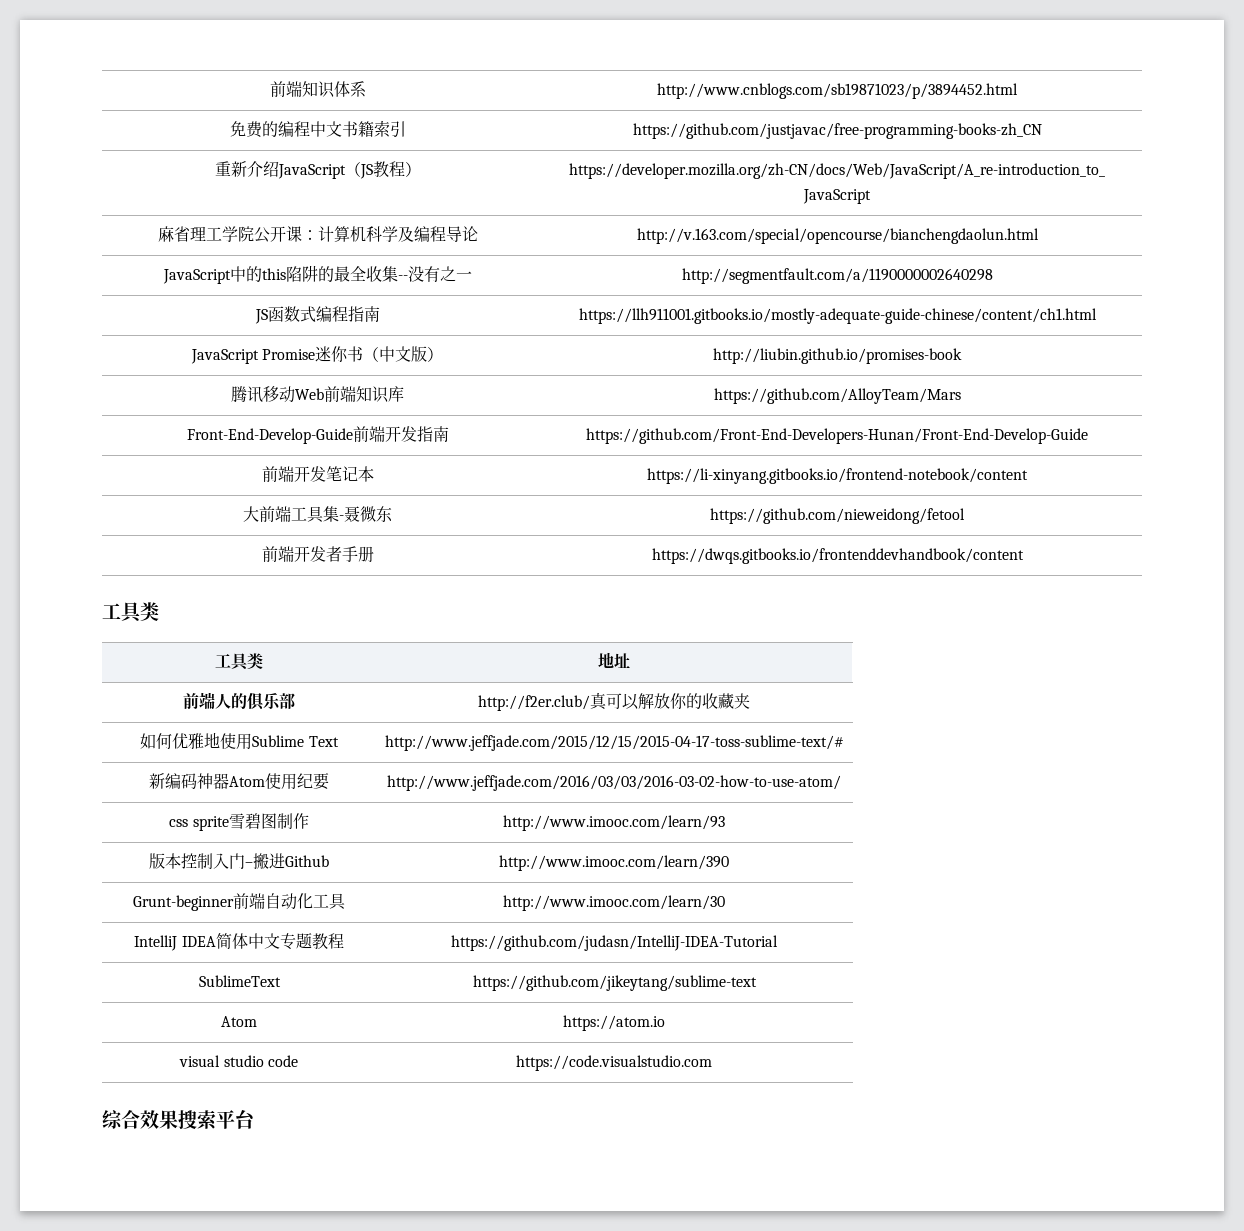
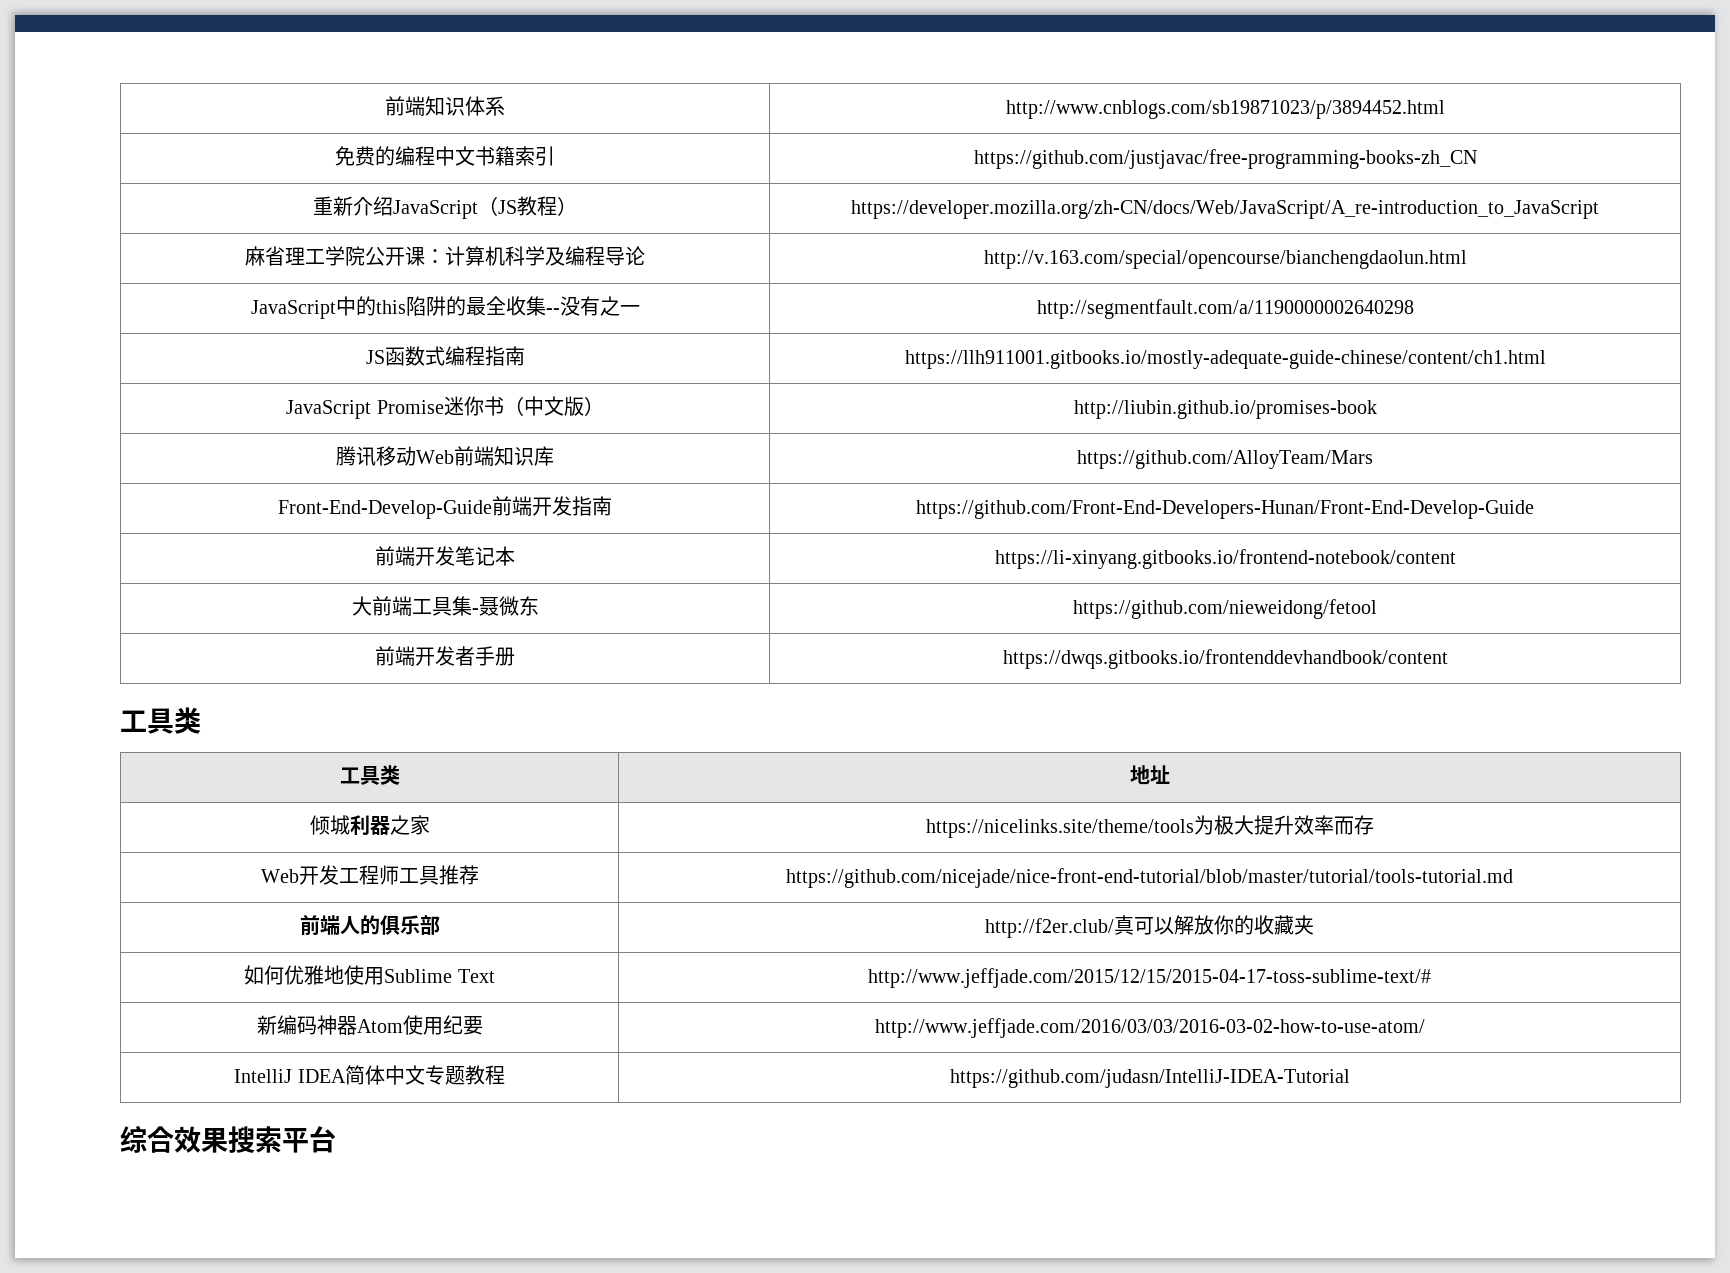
+ 倾城利器之家 | https://nicelinks.site/theme/tools为极大提升效率而存
+ Web开发工程师工具推荐 | https://github.com/nicejade/nice-front-end-tutorial/blob/master/tutorial/tools-tutorial.md
- css sprite雪碧图制作 | http://www.imooc.com/learn/93
- 版本控制入门–搬进Github | http://www.imooc.com/learn/390
- Grunt-beginner前端自动化工具 | http://www.imooc.com/learn/30
- SublimeText | https://github.com/jikeytang/sublime-text
- Atom | https://atom.io
- visual studio code | https://code.visualstudio.com

